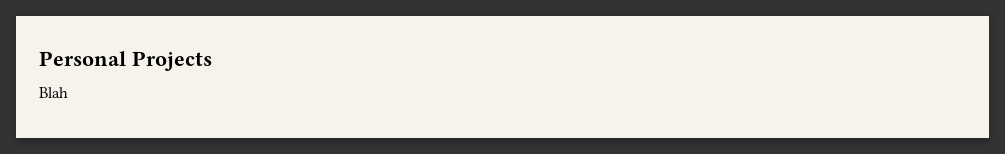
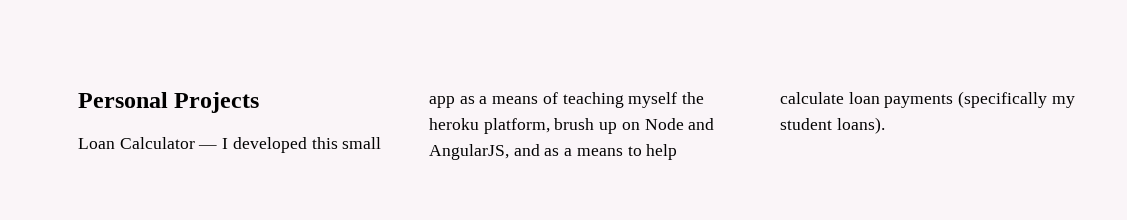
- Blah
+ Loan Calculator — I developed this small app as a means of teaching myself the heroku platform, brush up on Node and AngularJS, and as a means to help calculate loan payments (specifically my student loans).

